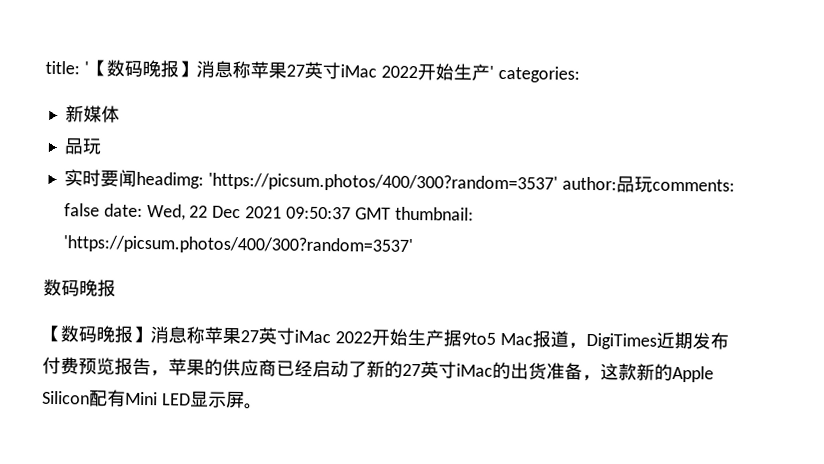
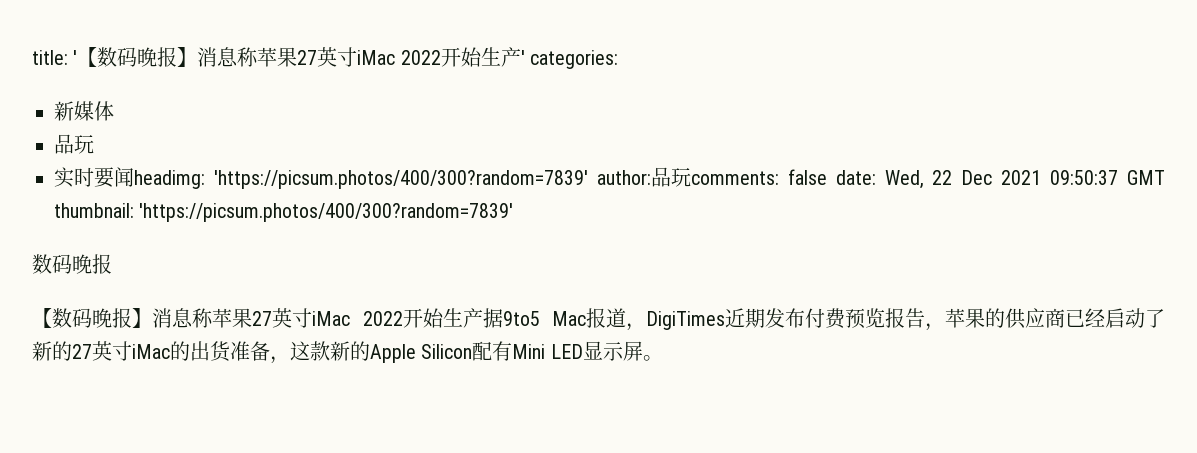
- 实时要闻headimg: 'https://picsum.photos/400/300?random=3537' author:品玩comments: false date: Wed, 22 Dec 2021 09:50:37 GMT thumbnail: 'https://picsum.photos/400/300?random=3537'
+ 实时要闻headimg: 'https://picsum.photos/400/300?random=7839' author:品玩comments: false date: Wed, 22 Dec 2021 09:50:37 GMT thumbnail: 'https://picsum.photos/400/300?random=7839'

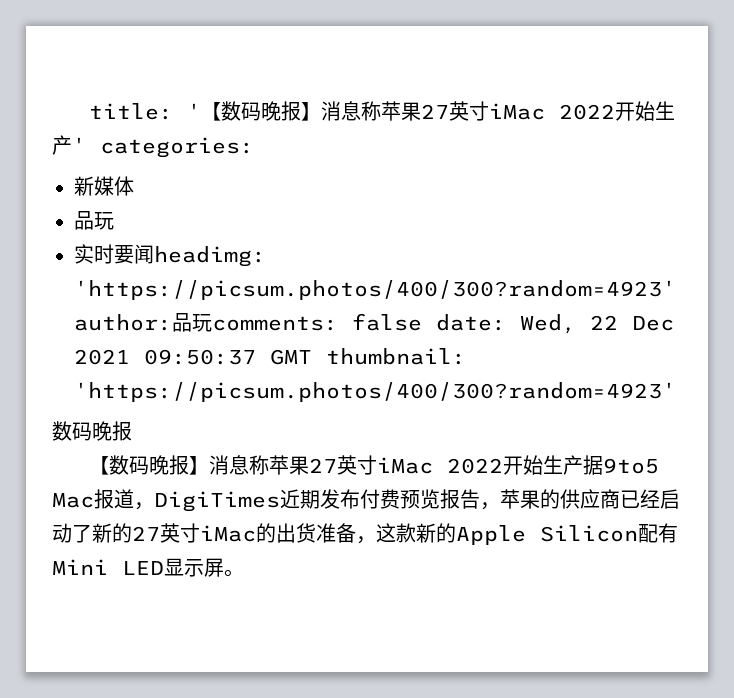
- 实时要闻headimg: 'https://picsum.photos/400/300?random=7839' author:品玩comments: false date: Wed, 22 Dec 2021 09:50:37 GMT thumbnail: 'https://picsum.photos/400/300?random=7839'
+ 实时要闻headimg: 'https://picsum.photos/400/300?random=4923' author:品玩comments: false date: Wed, 22 Dec 2021 09:50:37 GMT thumbnail: 'https://picsum.photos/400/300?random=4923'

